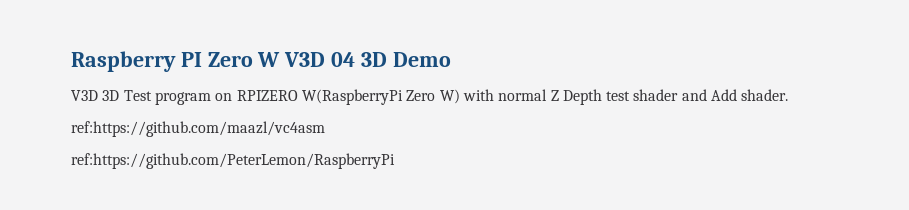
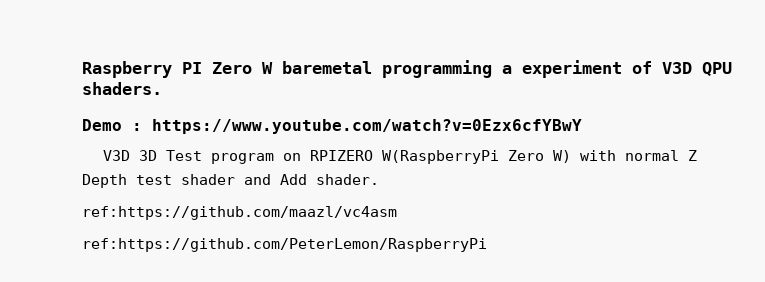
- Raspberry PI Zero W V3D 04 3D Demo
+ Raspberry PI Zero W baremetal programming a experiment of V3D QPU shaders.
+ Demo : https://www.youtube.com/watch?v=0Ezx6cfYBwY

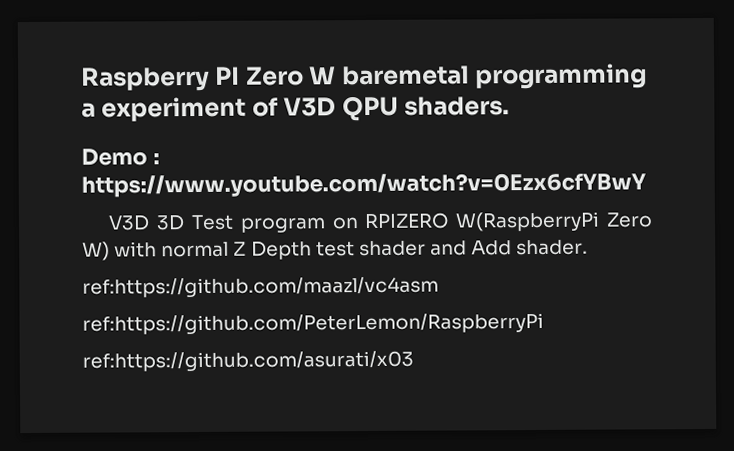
+ ref:https://github.com/asurati/x03

